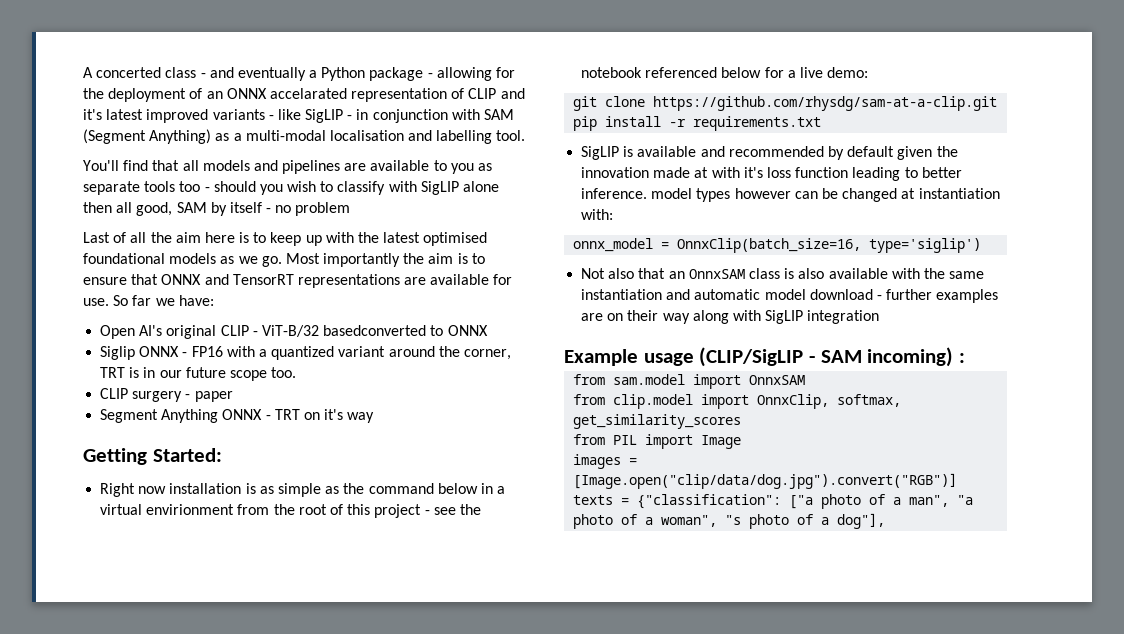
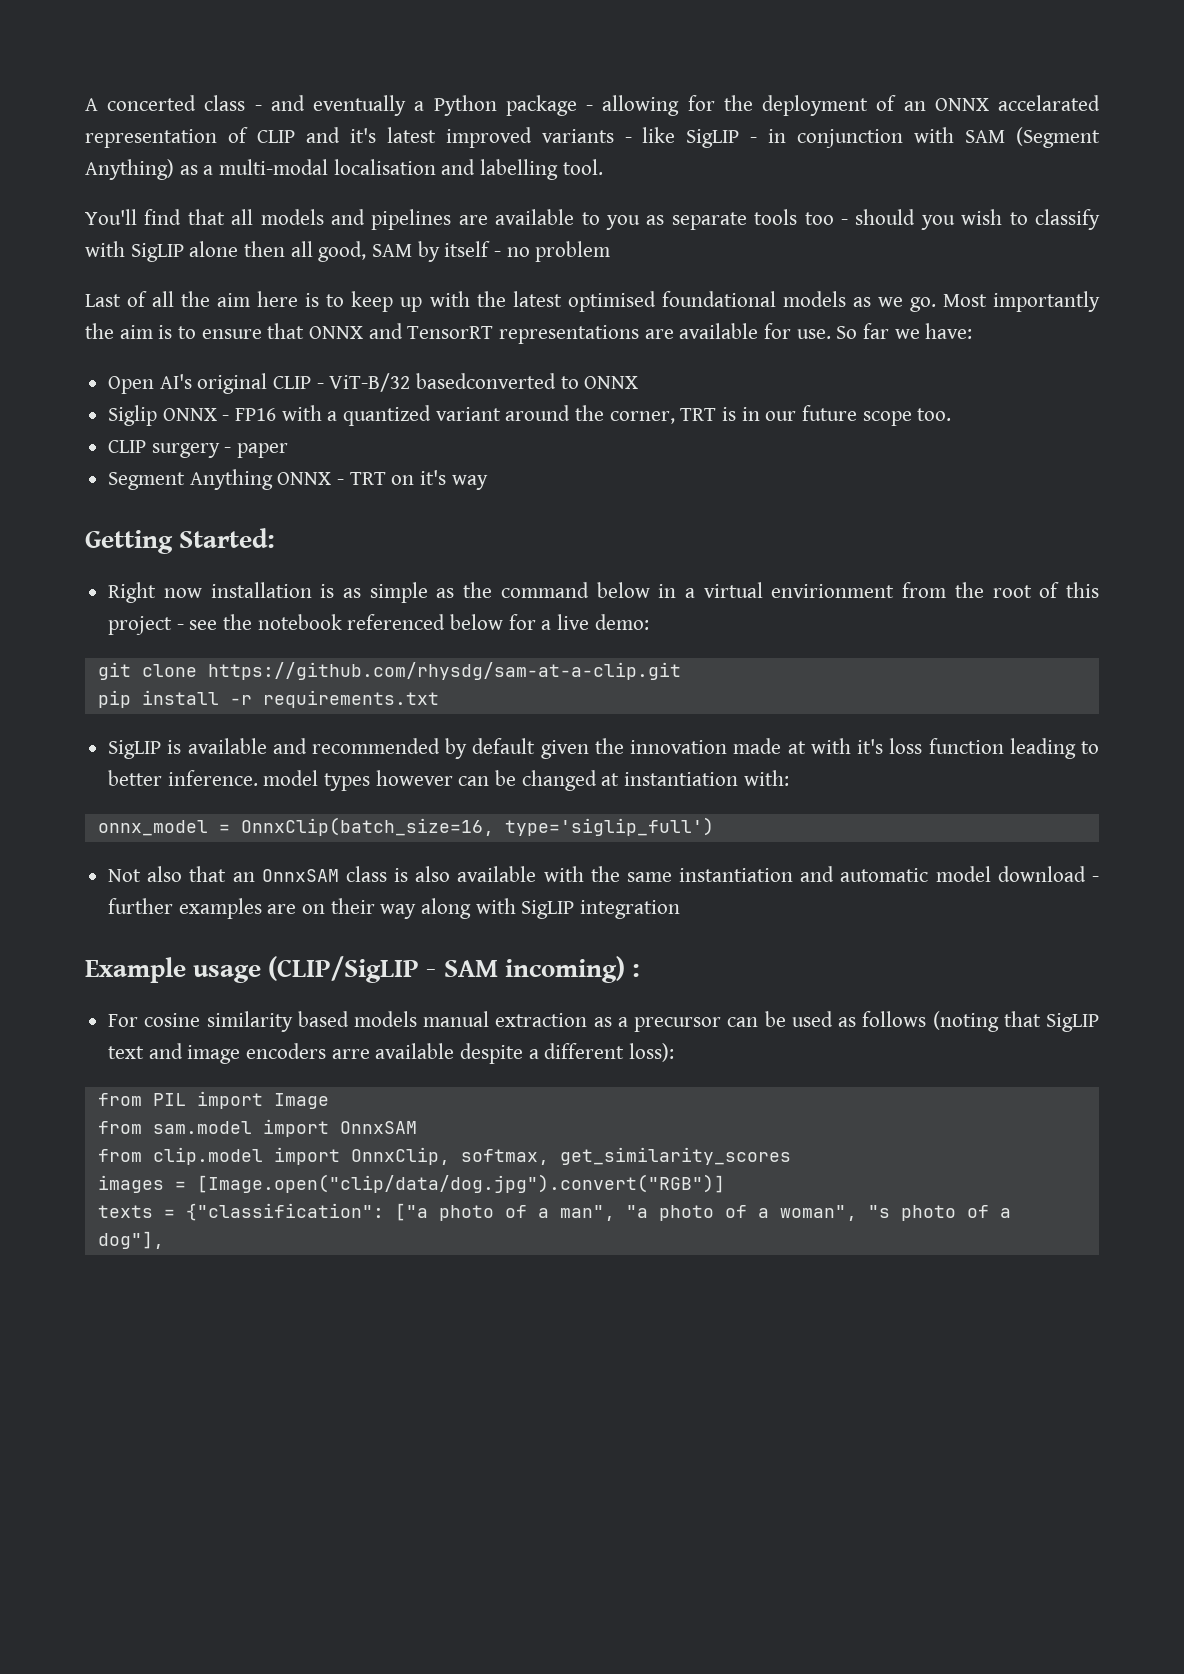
- onnx_model = OnnxClip(batch_size=16, type='siglip')
+ onnx_model = OnnxClip(batch_size=16, type='siglip_full')
+ For cosine similarity based models manual extraction as a precursor can be used as follows (noting that SigLIP text and image encoders arre available despite a different loss):
+ from PIL import Image
- from PIL import Image

